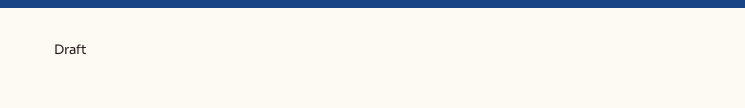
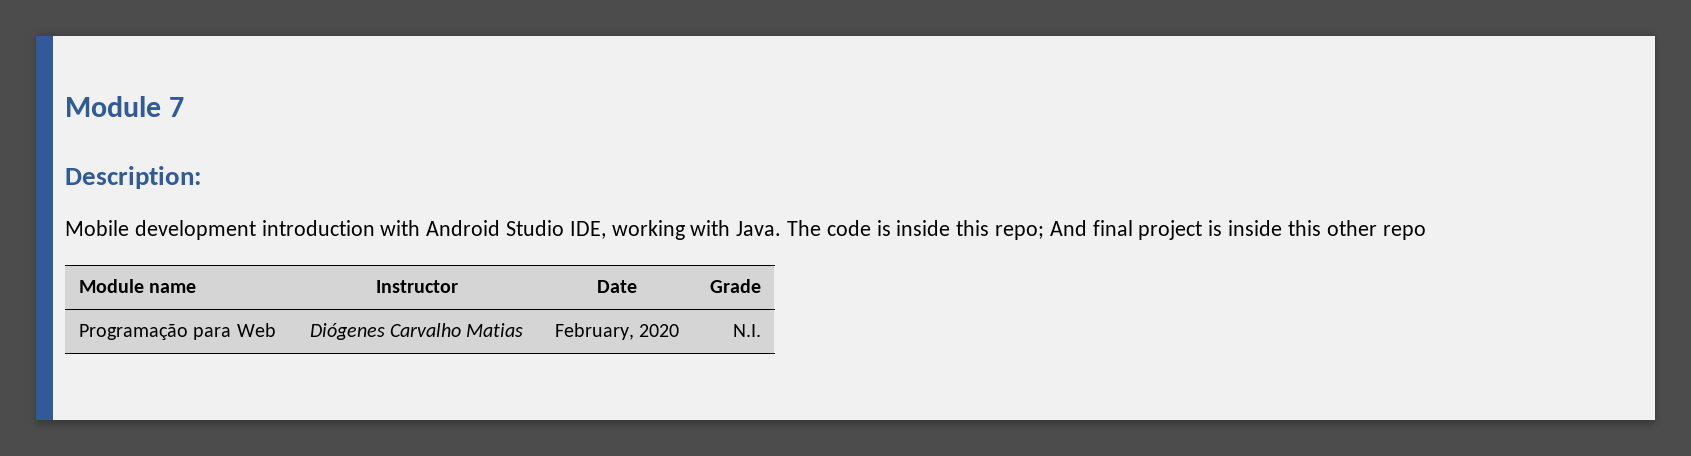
- Draft
+ Module 7
+ Description:
+ Mobile development introduction with Android Studio IDE, working with Java. The code is inside this repo; And final project is inside this other repo
+ Module name | Instructor | Date | Grade
+ Programação para Web | Diógenes Carvalho Matias | February, 2020 | N.I.

